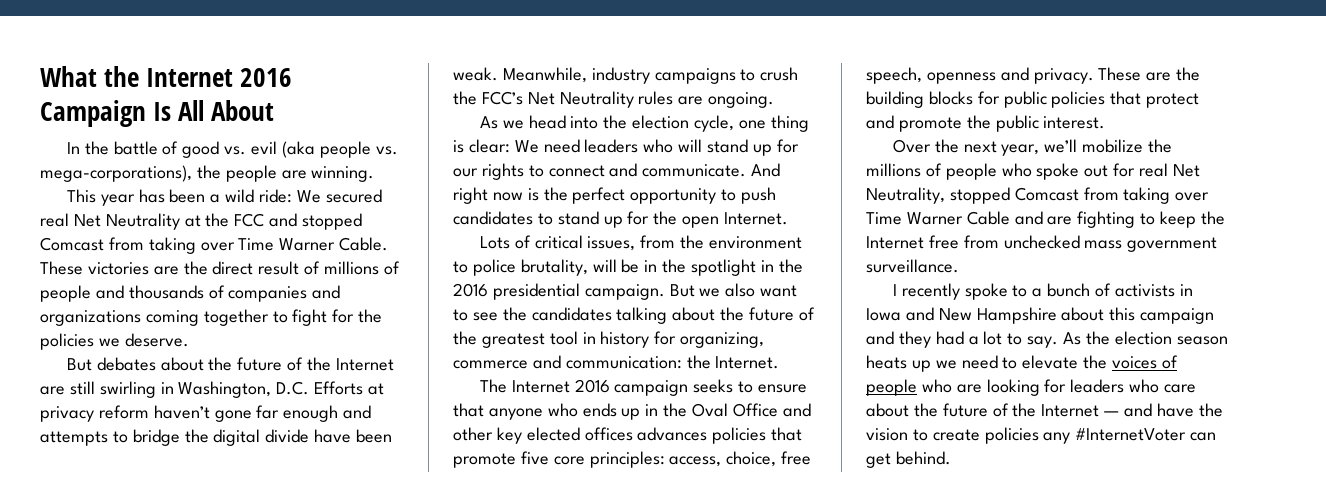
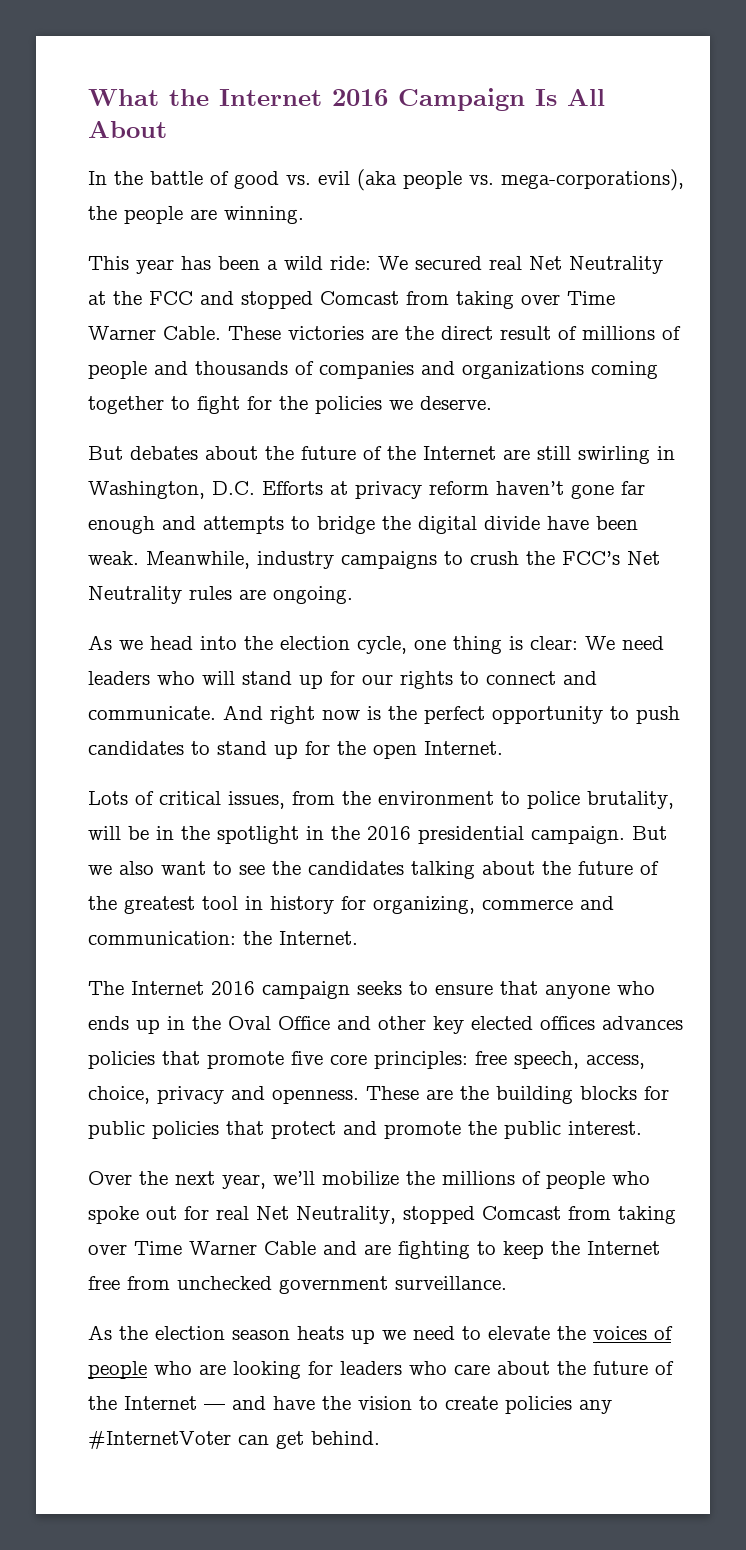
- The Internet 2016 campaign seeks to ensure that anyone who ends up in the Oval Office and other key elected offices advances policies that promote five core principles: access, choice, free speech, openness and privacy.
+ The Internet 2016 campaign seeks to ensure that anyone who ends up in the Oval Office and other key elected offices advances policies that promote five core principles: free speech, access, choice, privacy and openness.
- Over the next year, we’ll mobilize the millions of people who spoke out for real Net Neutrality, stopped Comcast from taking over Time Warner Cable and are fighting to keep the Internet free from unchecked mass government surveillance.
+ Over the next year, we’ll mobilize the millions of people who spoke out for real Net Neutrality, stopped Comcast from taking over Time Warner Cable and are fighting to keep the Internet free from unchecked government surveillance.
- I recently spoke to a bunch of activists in Iowa and New Hampshire about this campaign and they had a lot to say.

